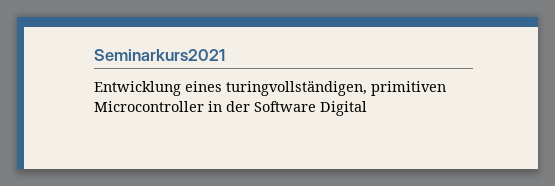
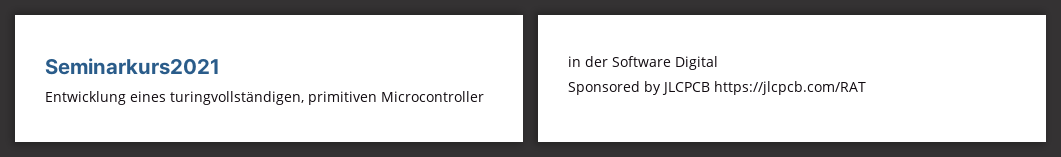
+ Sponsored by JLCPCB https://jlcpcb.com/RAT

